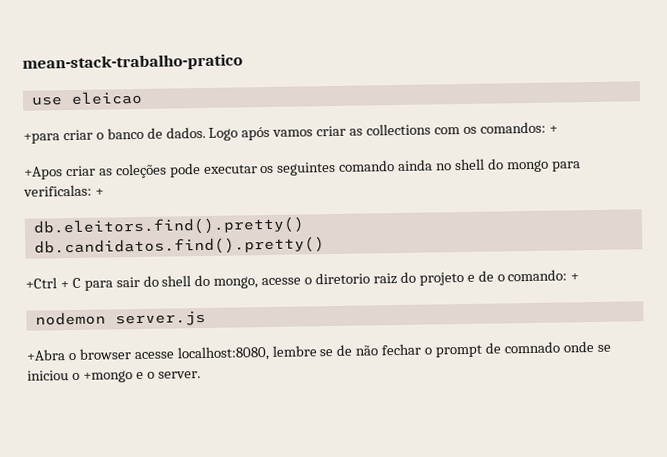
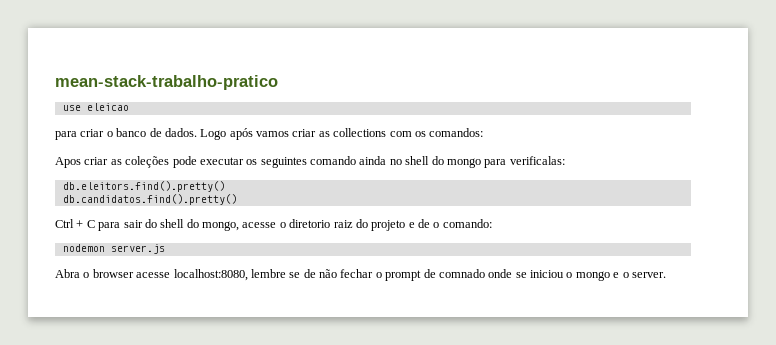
- +para criar o banco de dados.
+ para criar o banco de dados.
- Logo após vamos criar as collections com os comandos: +
- +Apos criar as coleções pode executar os seguintes comando ainda no shell do mongo para verificalas: +
+ Logo após vamos criar as collections com os comandos:
+ Apos criar as coleções pode executar os seguintes comando ainda no shell do mongo para verificalas:
- +Ctrl + C para sair do shell do mongo, acesse o diretorio raiz do projeto e de o comando: +
+ Ctrl + C para sair do shell do mongo, acesse o diretorio raiz do projeto e de o comando:
- +Abra o browser acesse localhost:8080, lembre se de não fechar o prompt de comnado onde se iniciou o +mongo e o server.
+ Abra o browser acesse localhost:8080, lembre se de não fechar o prompt de comnado onde se iniciou o mongo e o server.

